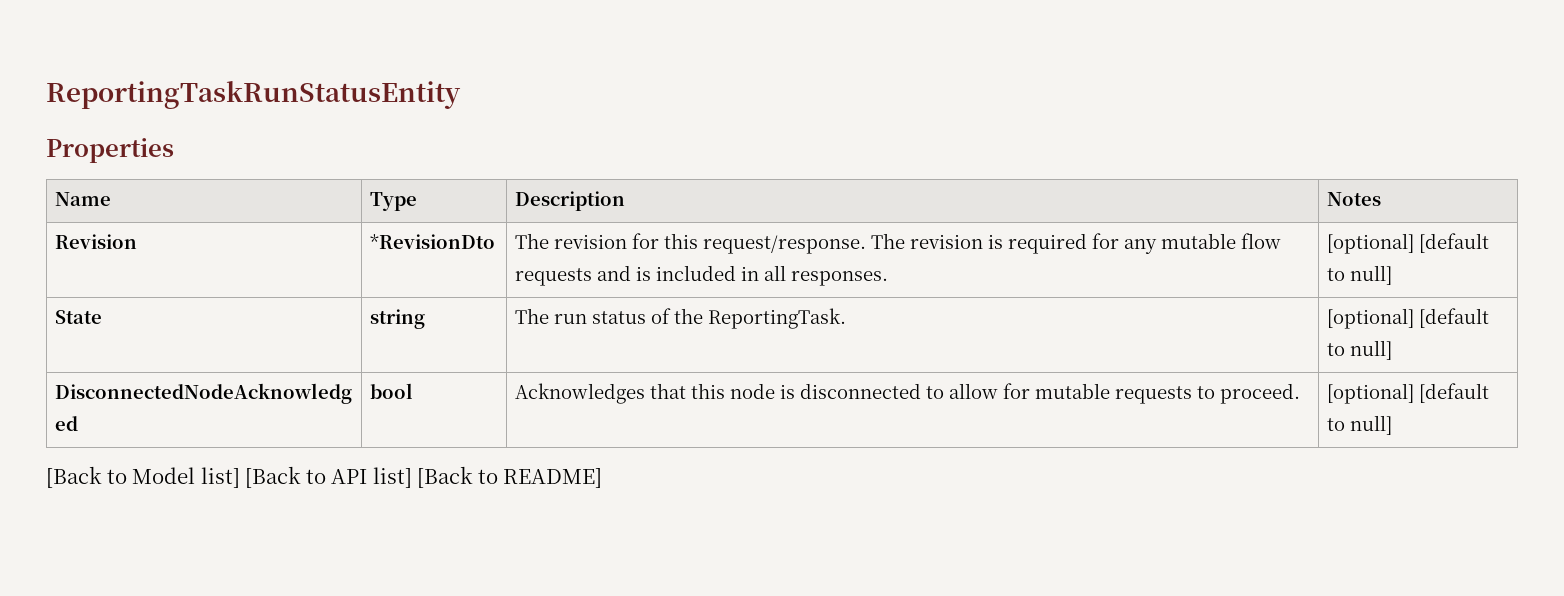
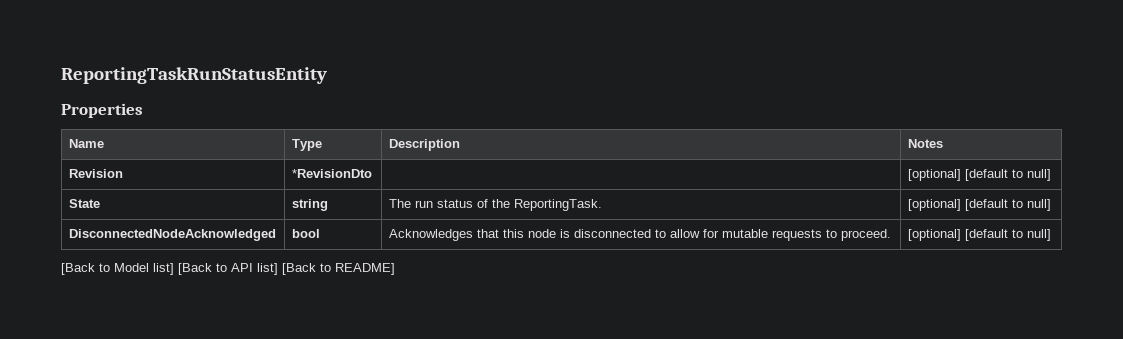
- Revision | *RevisionDto | The revision for this request/response. The revision is required for any mutable flow requests and is included in all responses. | [optional] [default to null]
+ Revision | *RevisionDto | | [optional] [default to null]

